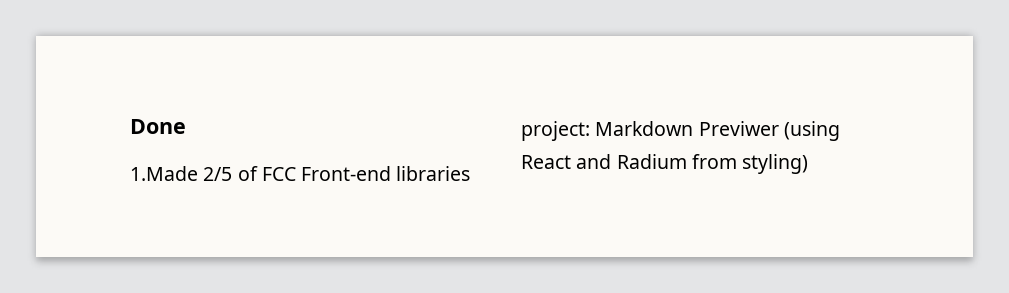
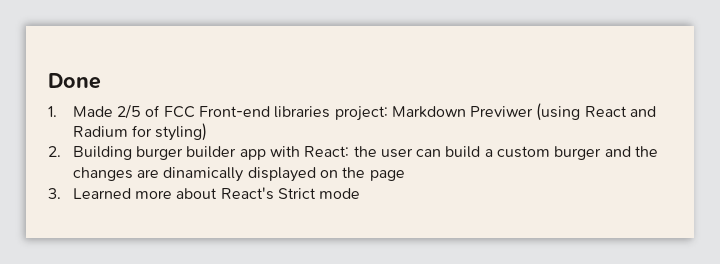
- 1.Made 2/5 of FCC Front-end libraries project: Markdown Previwer (using React and Radium from styling)
+ 1. Made 2/5 of FCC Front-end libraries project: Markdown Previwer (using React and Radium for styling)
+ 2. Building burger builder app with React: the user can build a custom burger and the changes are dinamically displayed on the page
+ 3. Learned more about React's Strict mode

